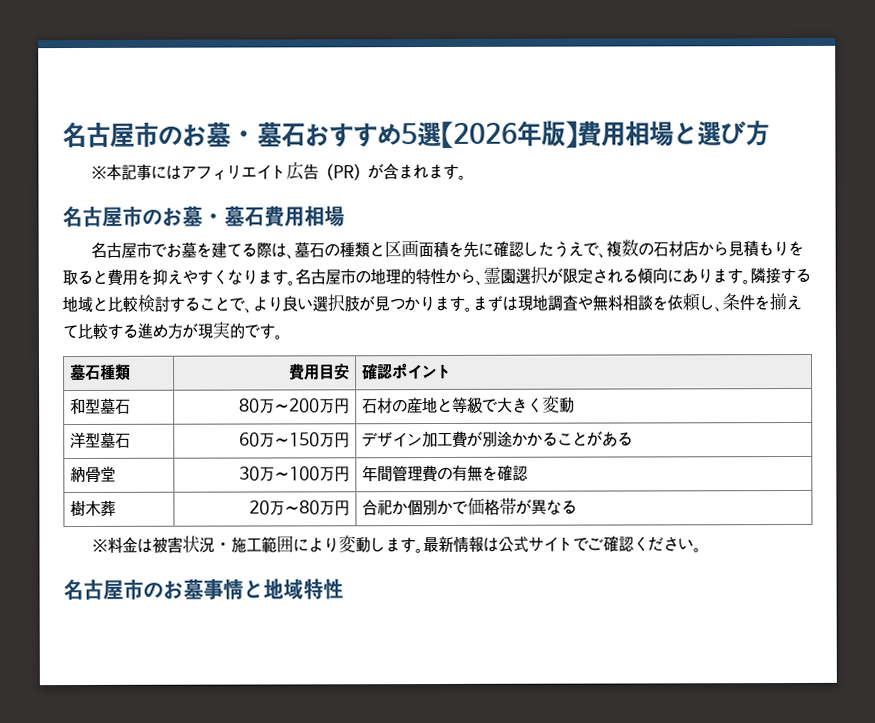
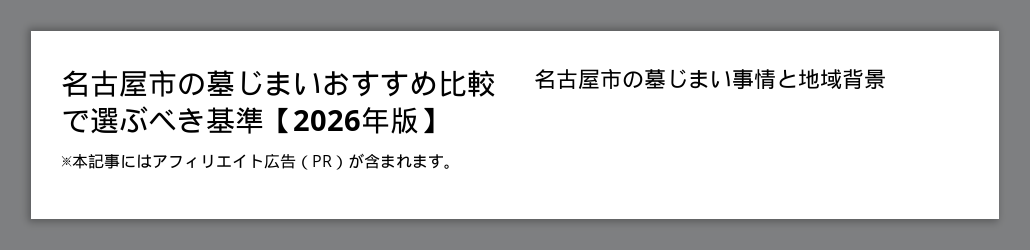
- 名古屋市のお墓・墓石おすすめ5選【2026年版】費用相場と選び方
+ 名古屋市の墓じまいおすすめ比較で選ぶべき基準【2026年版】
- 名古屋市のお墓・墓石費用相場
- 名古屋市でお墓を建てる際は、墓石の種類と区画面積を先に確認したうえで、複数の石材店から見積もりを取ると費用を抑えやすくなります。名古屋市の地理的特性から、霊園選択が限定される傾向にあります。隣接する地域と比較検討することで、より良い選択肢が見つかります。まずは現地調査や無料相談を依頼し、条件を揃えて比較する進め方が現実的です。
- 墓石種類 | 費用目安 | 確認ポイント
- 和型墓石 | 80万〜200万円 | 石材の産地と等級で大きく変動
- 洋型墓石 | 60万〜150万円 | デザイン加工費が別途かかることがある
- 納骨堂 | 30万〜100万円 | 年間管理費の有無を確認
- 樹木葬 | 20万〜80万円 | 合祀か個別かで価格帯が異なる
- ※料金は被害状況・施工範囲により変動します。最新情報は公式サイトでご確認ください。
- 名古屋市のお墓事情と地域特性
+ 名古屋市の墓じまい事情と地域背景

